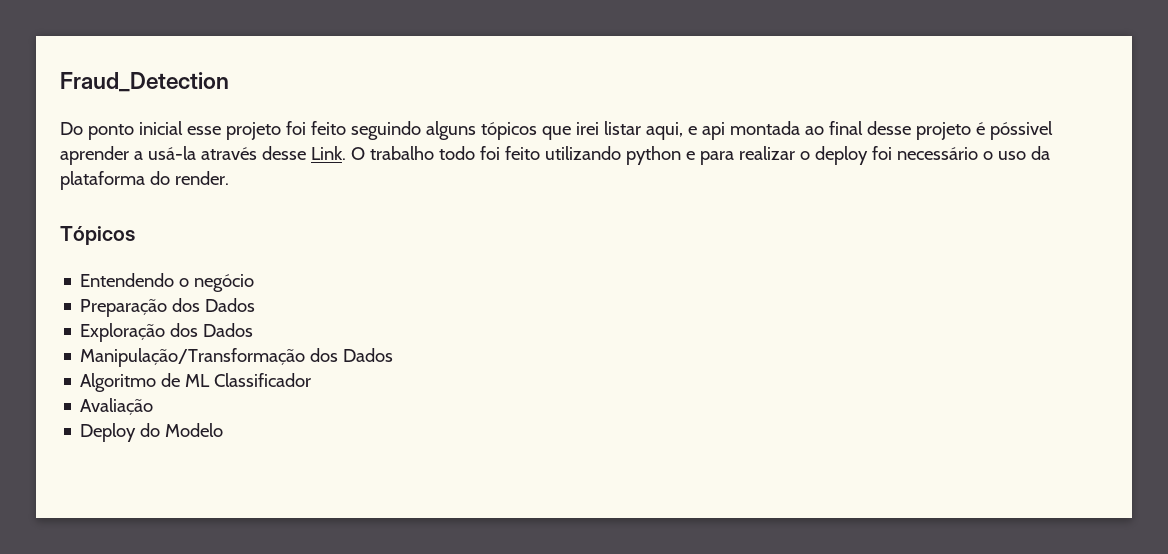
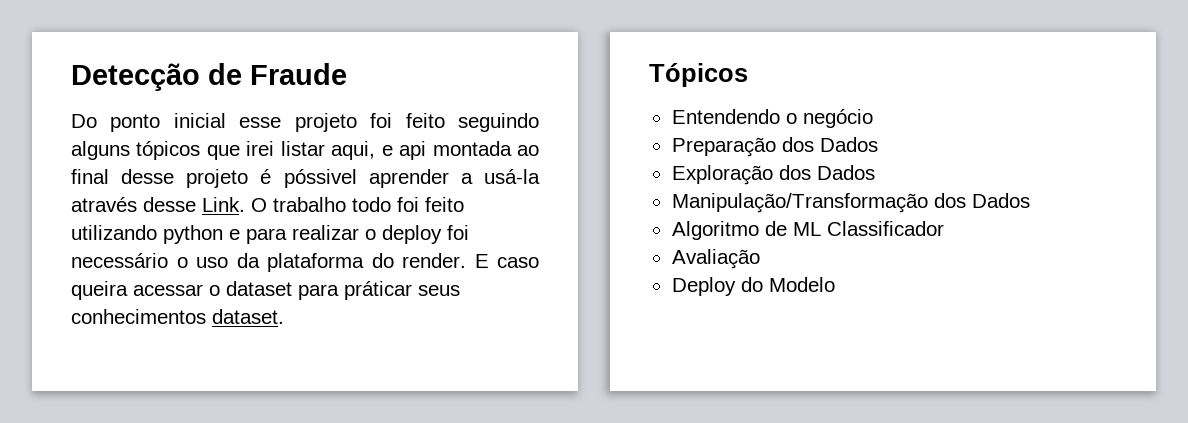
- Fraud_Detection
+ Detecção de Fraude
+ E caso queira acessar o dataset para práticar seus conhecimentos dataset.

